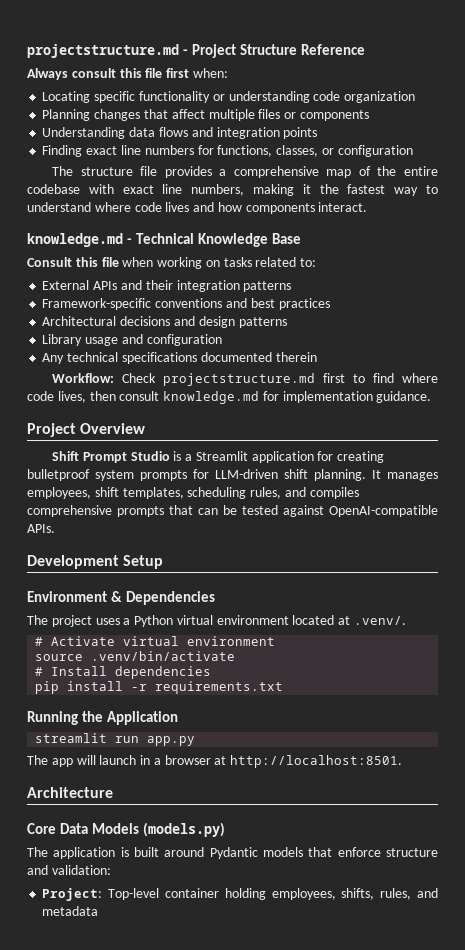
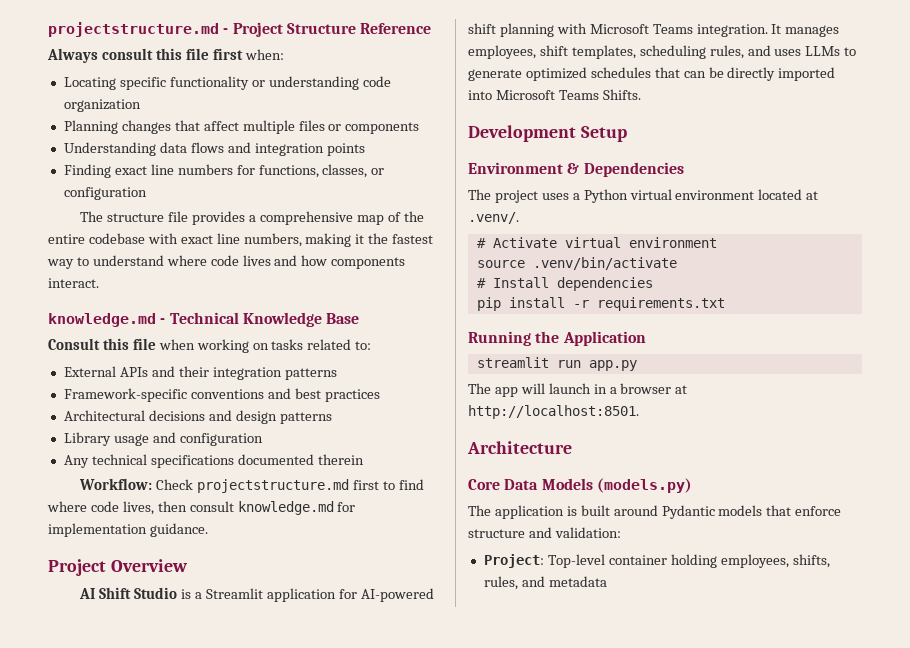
- Shift Prompt Studio is a Streamlit application for creating bulletproof system prompts for LLM-driven shift planning.
+ AI Shift Studio is a Streamlit application for AI-powered shift planning with Microsoft Teams integration.
- It manages employees, shift templates, scheduling rules, and compiles comprehensive prompts that can be tested against OpenAI-compatible APIs.
+ It manages employees, shift templates, scheduling rules, and uses LLMs to generate optimized schedules that can be directly imported into Microsoft Teams Shifts.

